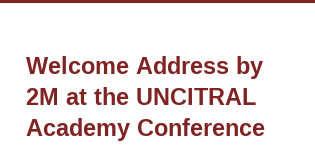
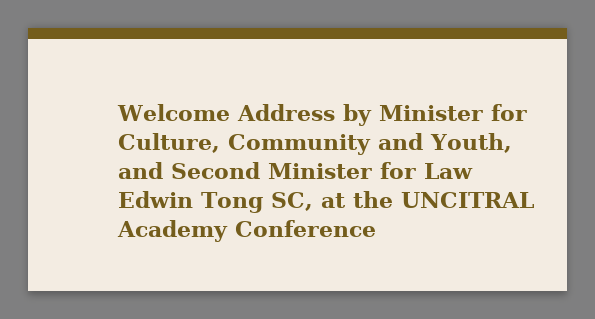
- Welcome Address by 2M at the UNCITRAL Academy Conference
+ Welcome Address by Minister for Culture, Community and Youth, and Second Minister for Law Edwin Tong SC, at the UNCITRAL Academy Conference

